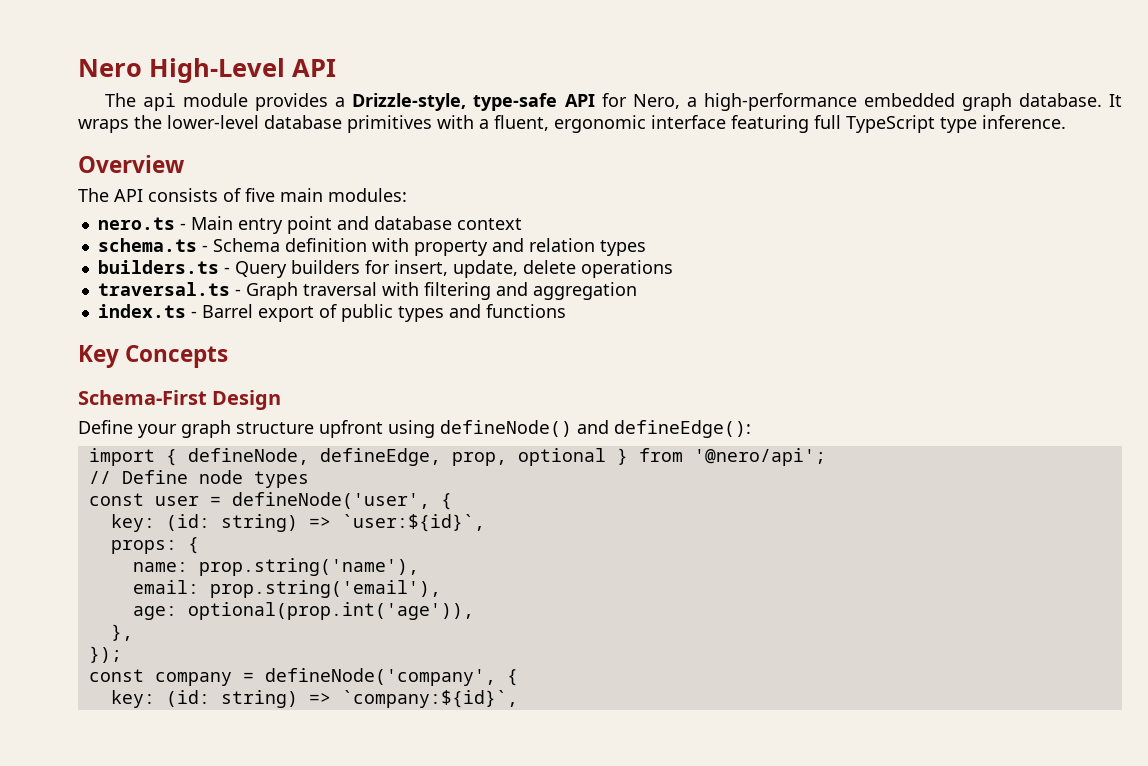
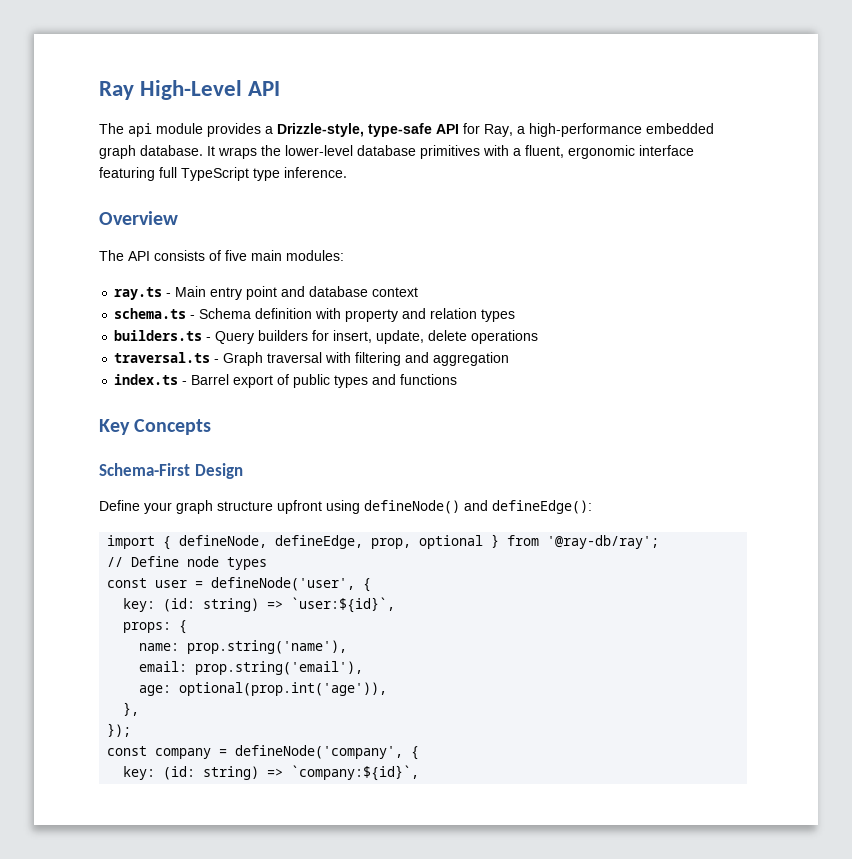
- Nero High-Level API
+ Ray High-Level API
- The api module provides a Drizzle-style, type-safe API for Nero, a high-performance embedded graph database.
+ The api module provides a Drizzle-style, type-safe API for Ray, a high-performance embedded graph database.
- nero.ts - Main entry point and database context
+ ray.ts - Main entry point and database context
- import { defineNode, defineEdge, prop, optional } from '@nero/api';
+ import { defineNode, defineEdge, prop, optional } from '@ray-db/ray';

